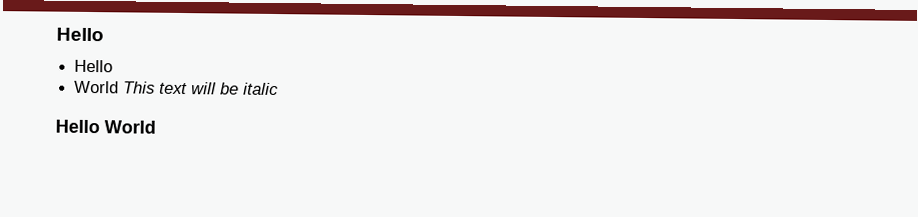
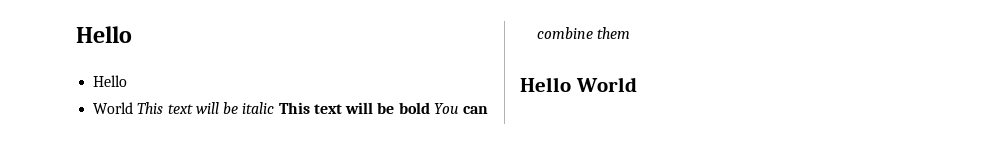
- World This text will be italic
+ World This text will be italic This text will be bold You can combine them

